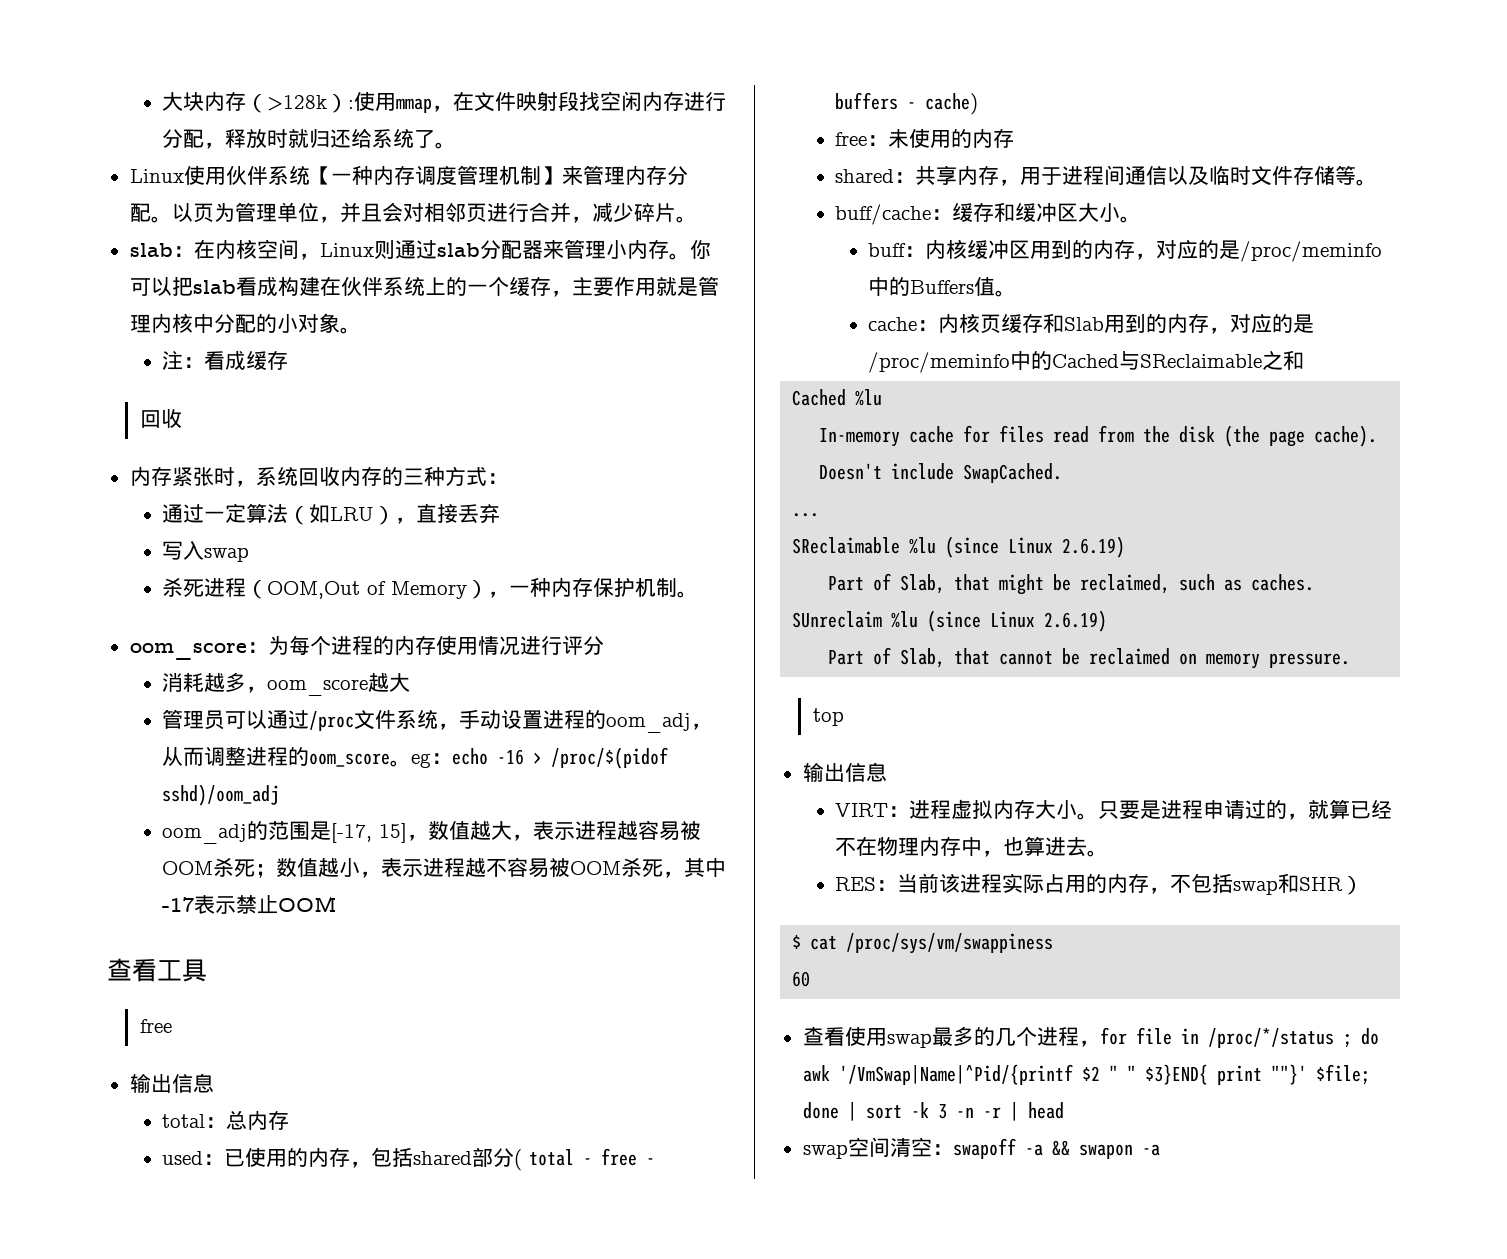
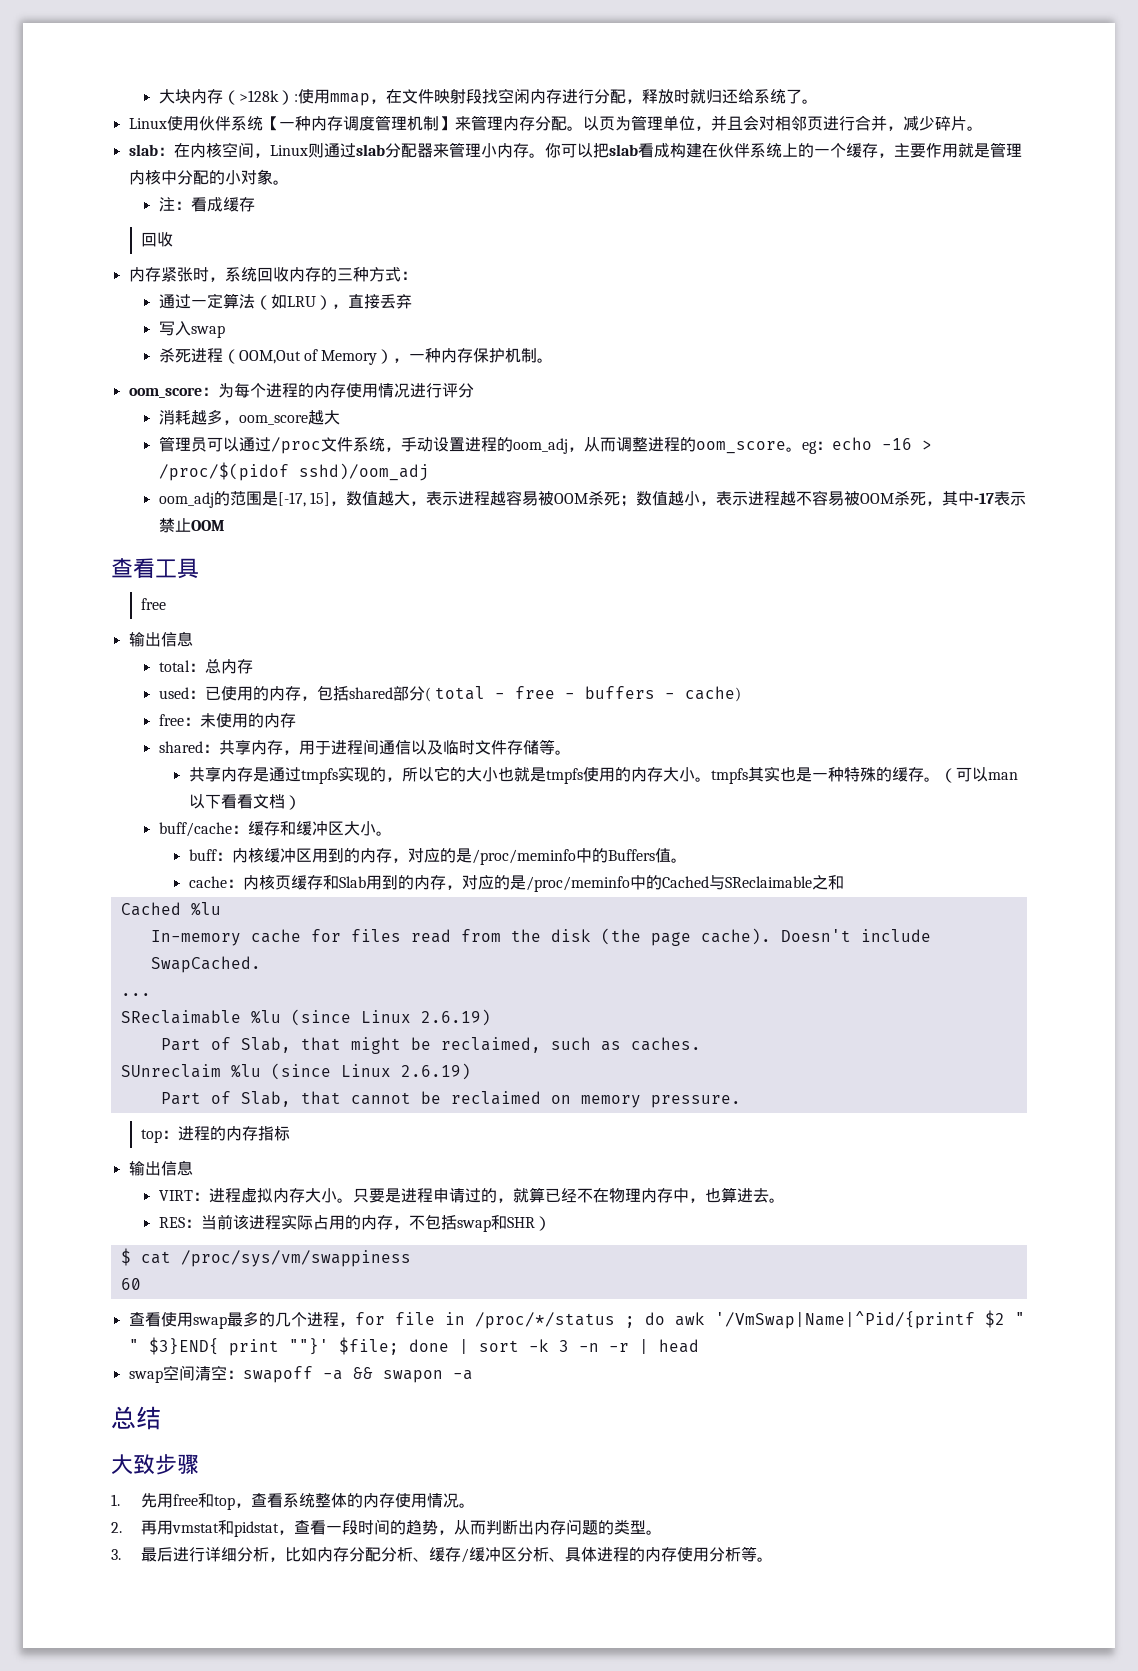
+ 共享内存是通过tmpfs实现的，所以它的大小也就是tmpfs使用的内存大小。tmpfs其实也是一种特殊的缓存。（可以man以下看看文档）
- top
+ top：进程的内存指标
+ 总结
+ 大致步骤
+ 1.先用free和top，查看系统整体的内存使用情况。
+ 2.再用vmstat和pidstat，查看一段时间的趋势，从而判断出内存问题的类型。
+ 3.最后进行详细分析，比如内存分配分析、缓存/缓冲区分析、具体进程的内存使用分析等。

